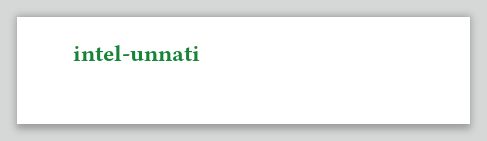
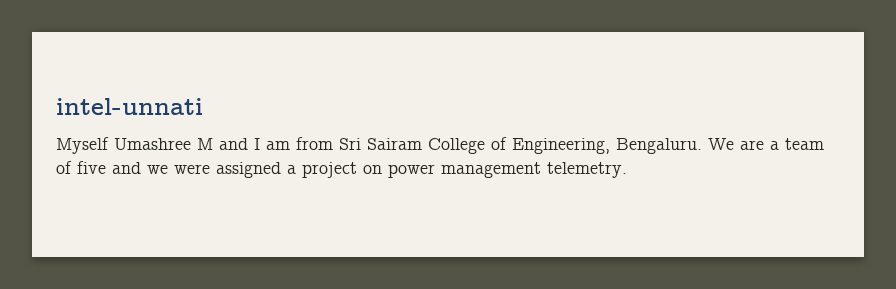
+ Myself Umashree M and I am from Sri Sairam College of Engineering, Bengaluru. We are a team of five and we were assigned a project on power management telemetry.

